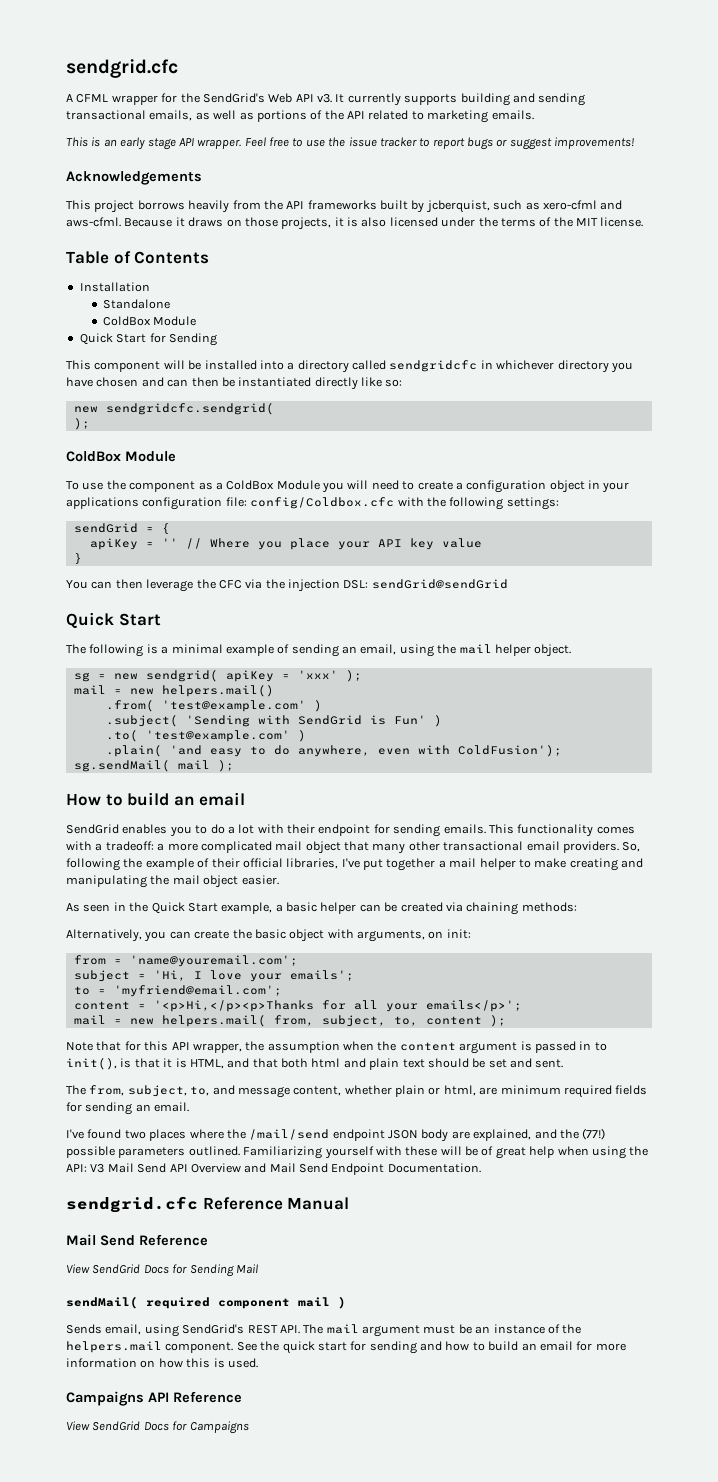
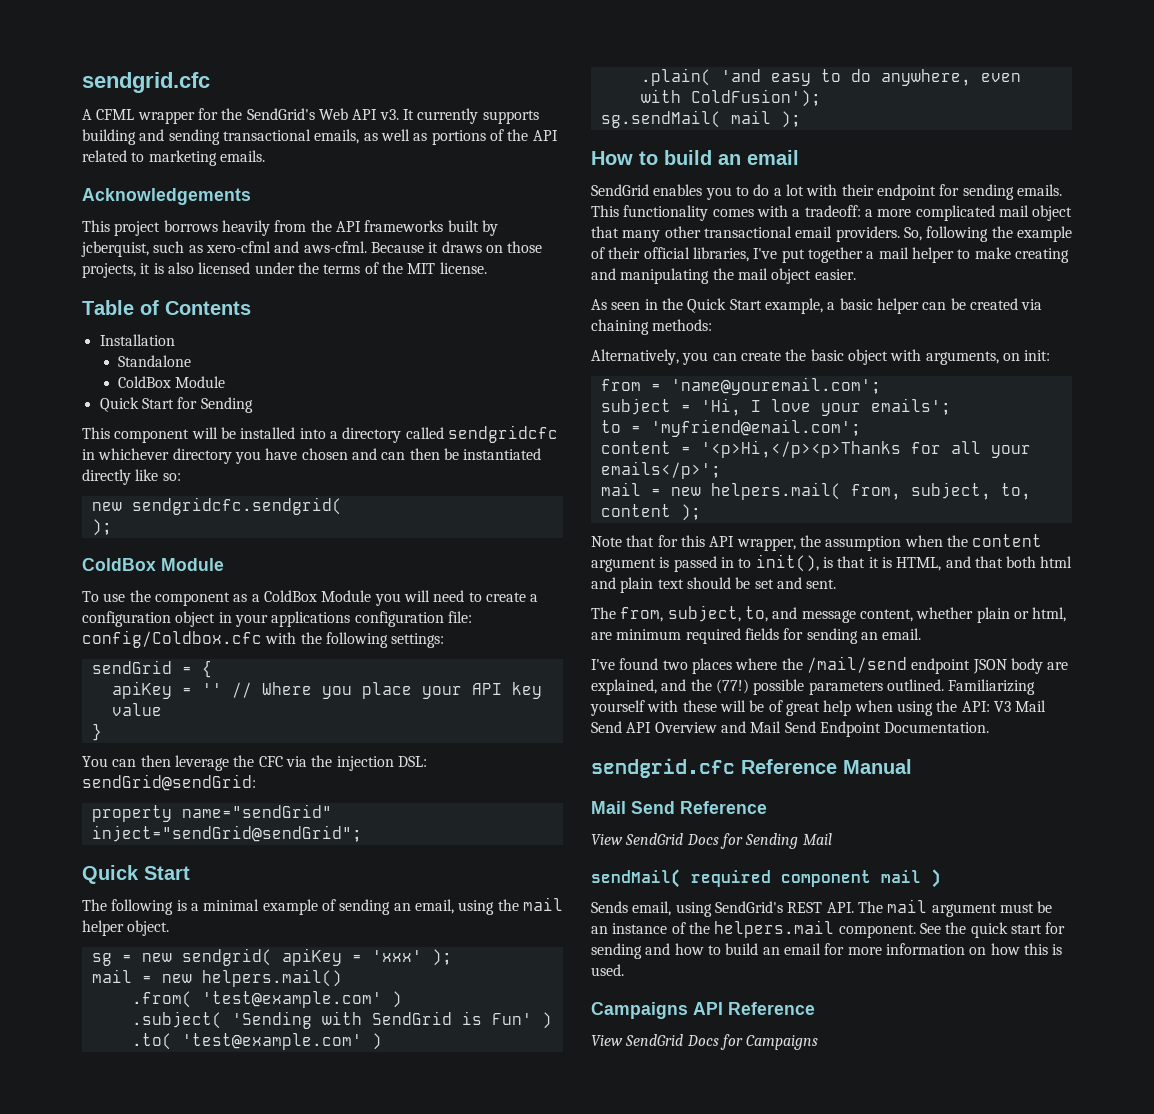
- This is an early stage API wrapper. Feel free to use the issue tracker to report bugs or suggest improvements!
- You can then leverage the CFC via the injection DSL: sendGrid@sendGrid
+ You can then leverage the CFC via the injection DSL: sendGrid@sendGrid:
+ property name="sendGrid" inject="sendGrid@sendGrid";

